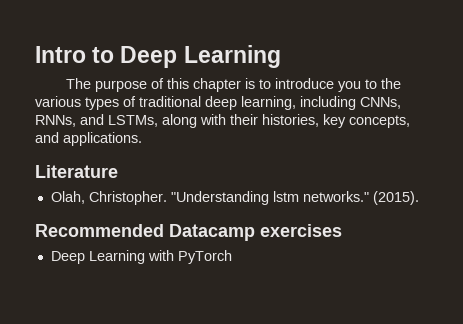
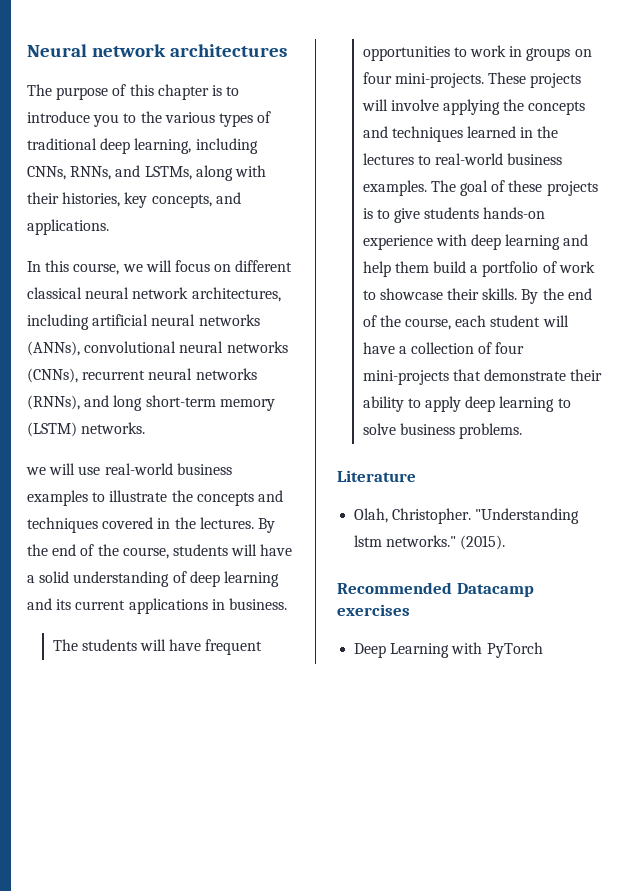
- Intro to Deep Learning
+ Neural network architectures
+ In this course, we will focus on different classical neural network architectures, including artificial neural networks (ANNs), convolutional neural networks (CNNs), recurrent neural networks (RNNs), and long short-term memory (LSTM) networks.
+ we will use real-world business examples to illustrate the concepts and techniques covered in the lectures. By the end of the course, students will have a solid understanding of deep learning and its current applications in business.
+ The students will have frequent opportunities to work in groups on four mini-projects. These projects will involve applying the concepts and techniques learned in the lectures to real-world business examples. The goal of these projects is to give students hands-on experience with deep learning and help them build a portfolio of work to showcase their skills. By the end of the course, each student will have a collection of four mini-projects that demonstrate their ability to apply deep learning to solve business problems.

